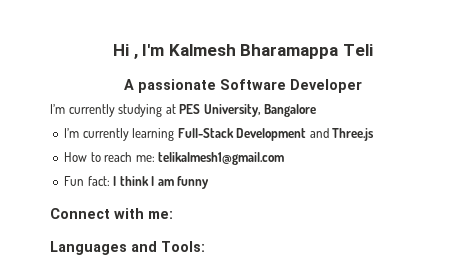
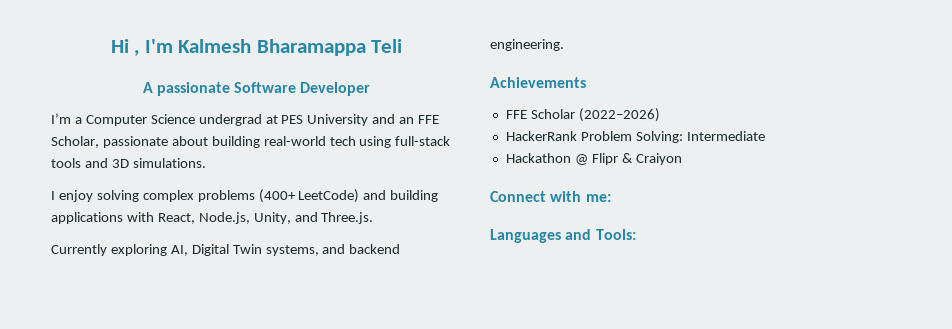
- I’m currently studying at PES University, Bangalore
- I’m currently learning Full-Stack Development and Three.js
- How to reach me: telikalmesh1@gmail.com
- Fun fact: I think I am funny
+ I’m a Computer Science undergrad at PES University and an FFE Scholar, passionate about building real-world tech using full-stack tools and 3D simulations.
+ I enjoy solving complex problems (400+ LeetCode) and building applications with React, Node.js, Unity, and Three.js.
+ Currently exploring AI, Digital Twin systems, and backend engineering.
+ Achievements
+ FFE Scholar (2022–2026)
+ HackerRank Problem Solving: Intermediate
+ Hackathon @ Flipr & Craiyon

